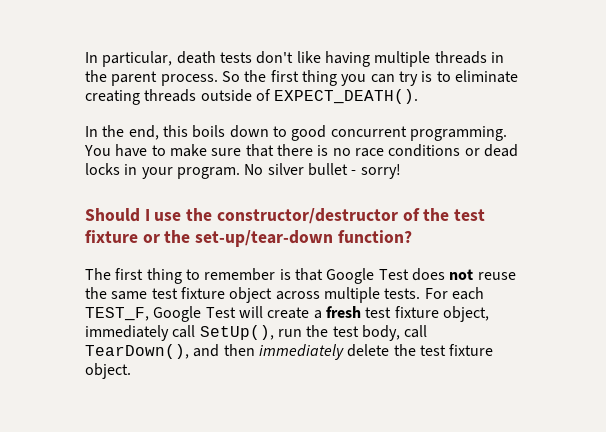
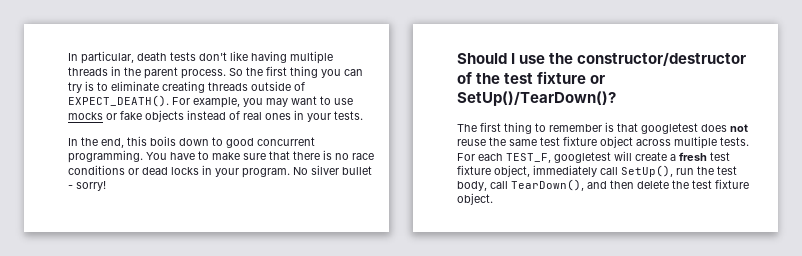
+ For example, you may want to use mocks or fake objects instead of real ones in your tests.
- Should I use the constructor/destructor of the test fixture or the set-up/tear-down function?
+ Should I use the constructor/destructor of the test fixture or SetUp()/TearDown()?
- The first thing to remember is that Google Test does not reuse the same test fixture object across multiple tests.
+ The first thing to remember is that googletest does not reuse the same test fixture object across multiple tests.
- For each TEST_F, Google Test will create a fresh test fixture object, immediately call SetUp(), run the test body, call TearDown(), and then immediately delete the test fixture object.
+ For each TEST_F, googletest will create a fresh test fixture object, immediately call SetUp(), run the test body, call TearDown(), and then delete the test fixture object.

